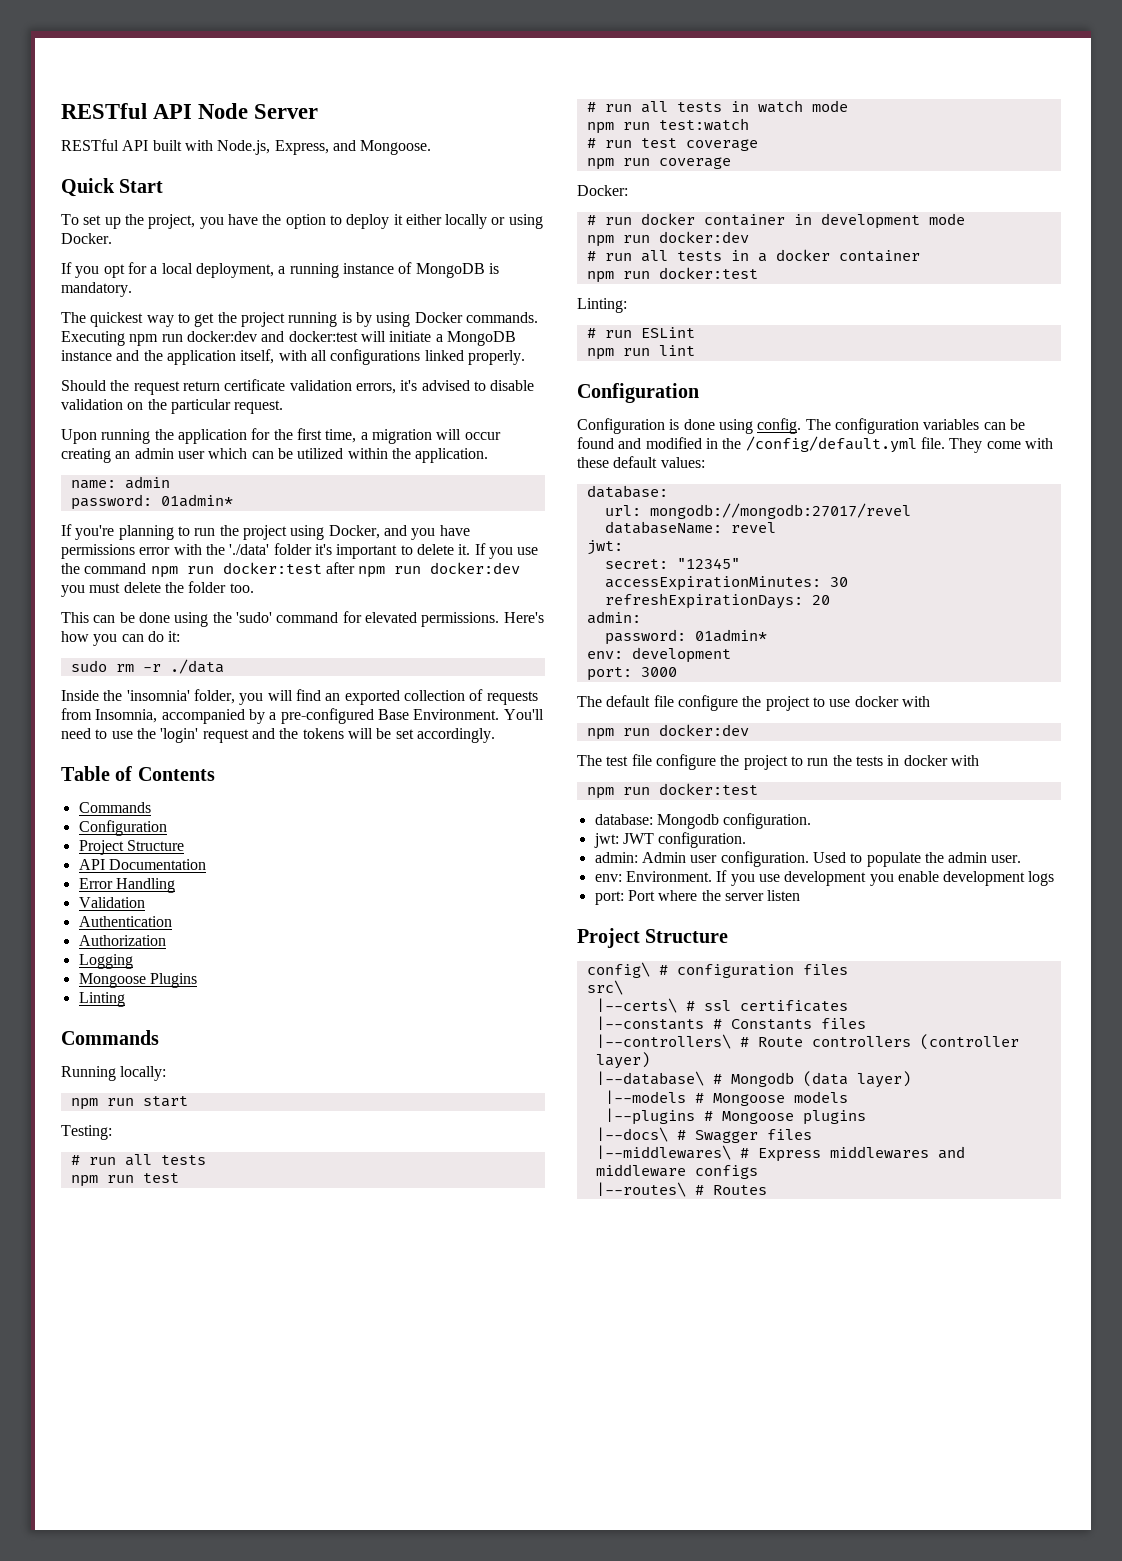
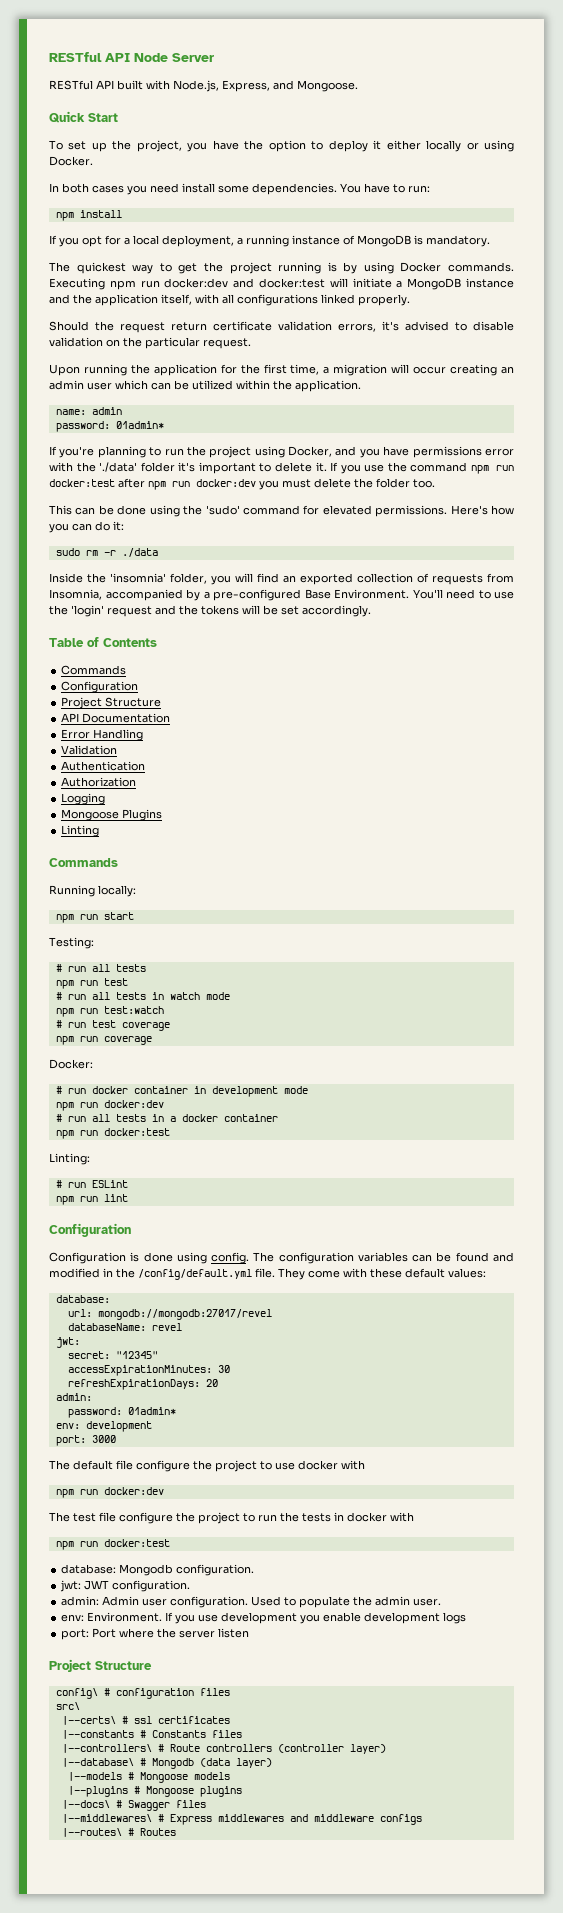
+ In both cases you need install some dependencies. You have to run:
+ npm install

